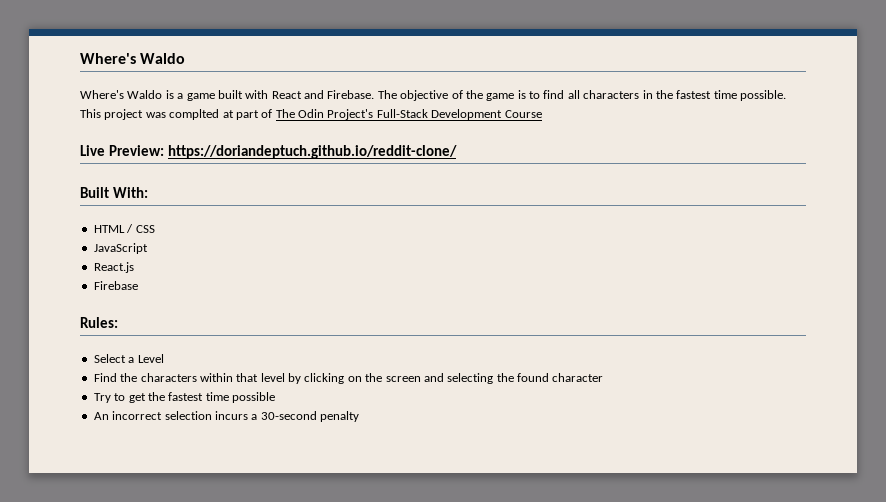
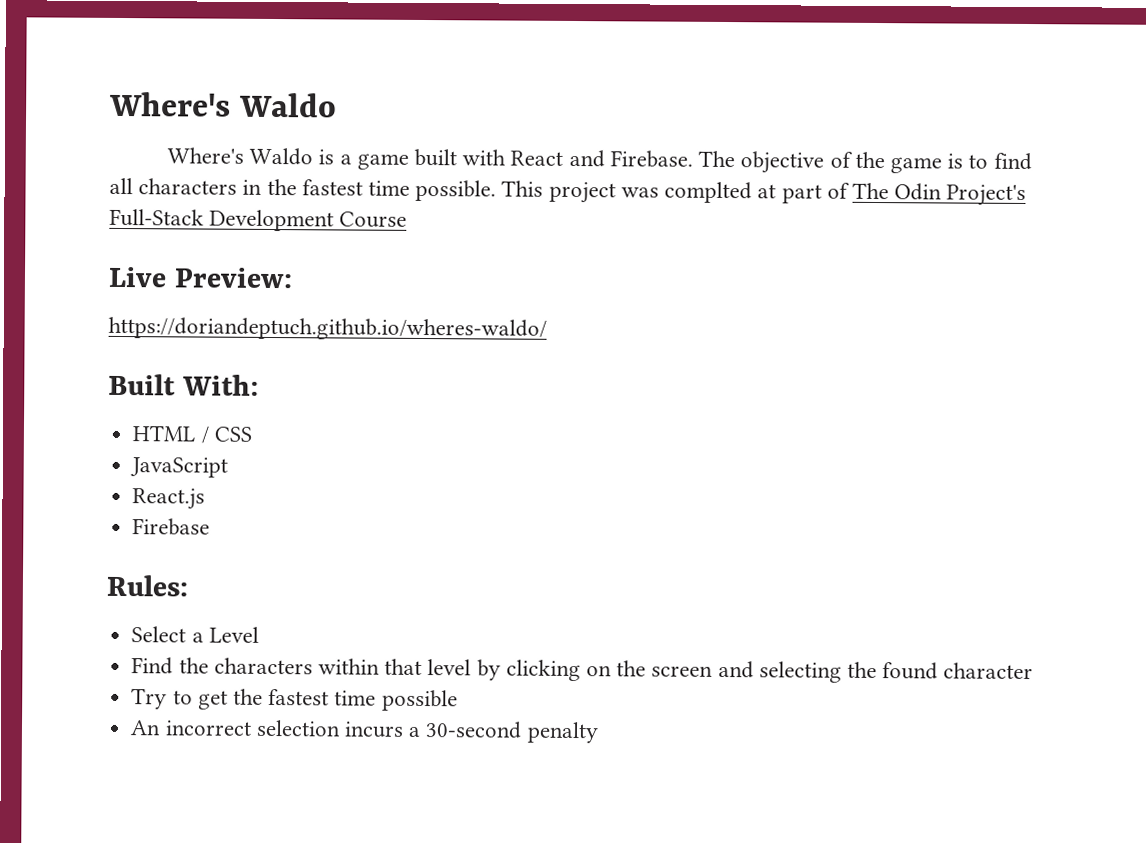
- Live Preview: https://doriandeptuch.github.io/reddit-clone/
+ Live Preview:
+ https://doriandeptuch.github.io/wheres-waldo/

